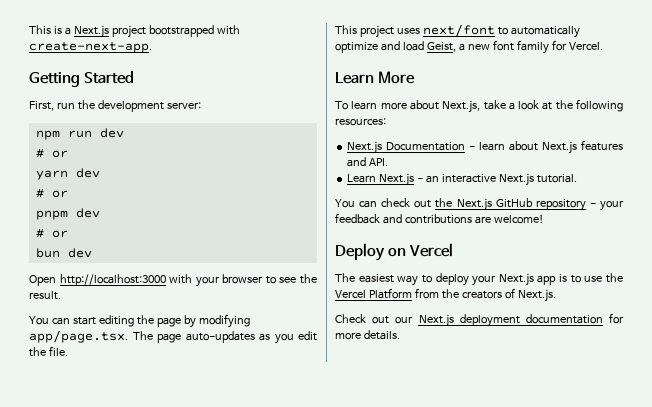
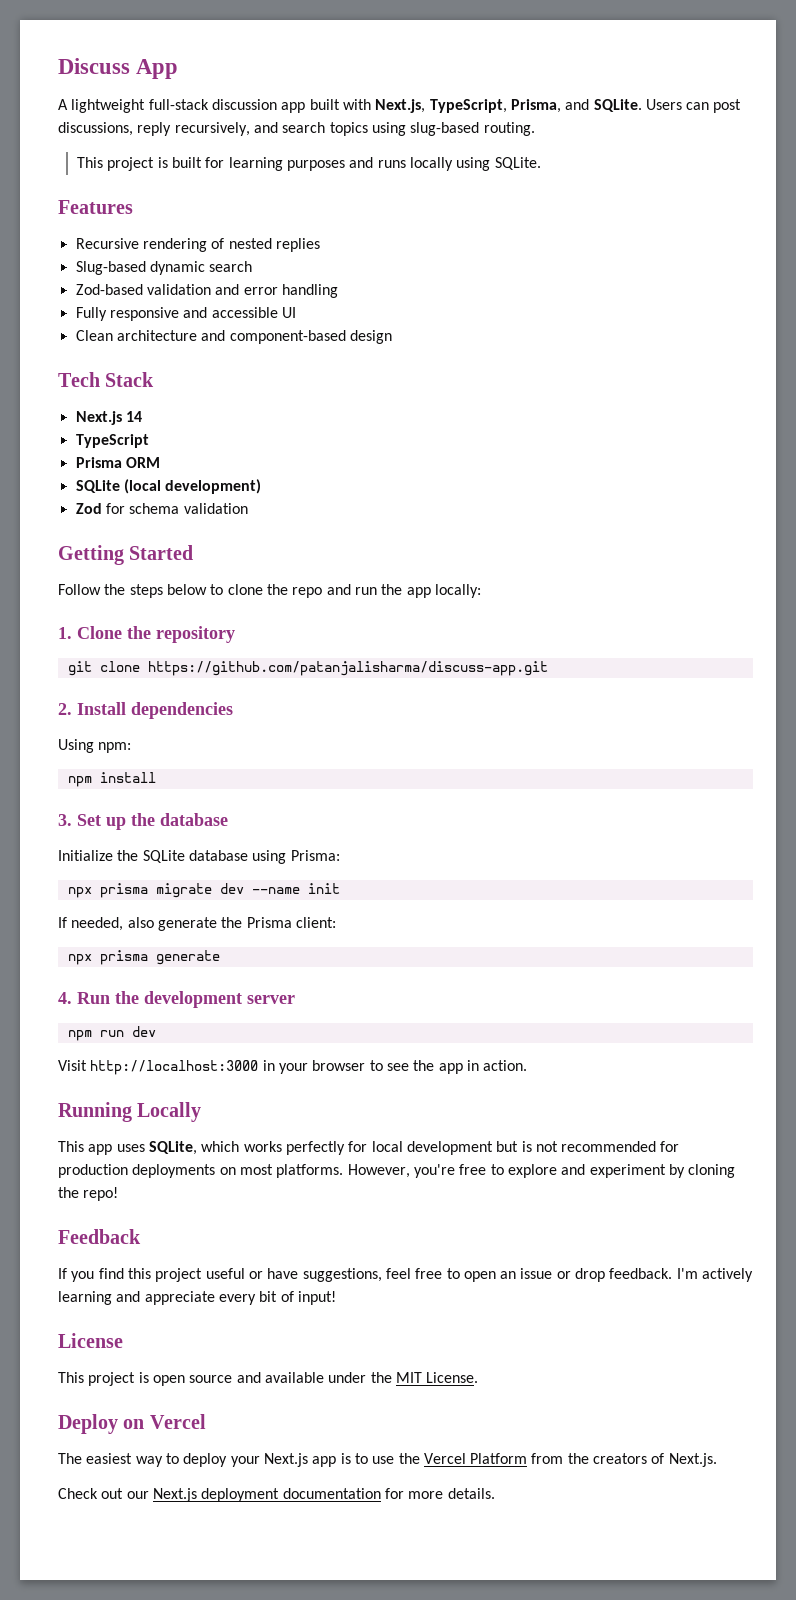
- This is a Next.js project bootstrapped with create-next-app.
+ Discuss App
+ A lightweight full-stack discussion app built with Next.js, TypeScript, Prisma, and SQLite. Users can post discussions, reply recursively, and search topics using slug-based routing.
+ This project is built for learning purposes and runs locally using SQLite.
+ Features
+ Recursive rendering of nested replies
+ Slug-based dynamic search
+ Zod-based validation and error handling
+ Fully responsive and accessible UI
+ Clean architecture and component-based design
+ Tech Stack
+ Next.js 14
+ TypeScript
+ Prisma ORM
+ SQLite (local development)
+ Zod for schema validation
  Getting Started
- First, run the development server:
+ Follow the steps below to clone the repo and run the app locally:
+ 1. Clone the repository
+ git clone https://github.com/patanjalisharma/discuss-app.git
+ 2. Install dependencies
+ Using npm:
+ npm install
+ 3. Set up the database
+ Initialize the SQLite database using Prisma:
+ npx prisma migrate dev --name init
+ If needed, also generate the Prisma client:
+ npx prisma generate
+ 4. Run the development server
  npm run dev
- # or
- yarn dev
- # or
- pnpm dev
- # or
- bun dev
- Open http://localhost:3000 with your browser to see the result.
- You can start editing the page by modifying app/page.tsx. The page auto-updates as you edit the file.
- This project uses next/font to automatically optimize and load Geist, a new font family for Vercel.
- Learn More
- To learn more about Next.js, take a look at the following resources:
- Next.js Documentation - learn about Next.js features and API.
- Learn Next.js - an interactive Next.js tutorial.
- You can check out the Next.js GitHub repository - your feedback and contributions are welcome!
+ Visit http://localhost:3000 in your browser to see the app in action.
+ Running Locally
+ This app uses SQLite, which works perfectly for local development but is not recommended for production deployments on most platforms. However, you're free to explore and experiment by cloning the repo!
+ Feedback
+ If you find this project useful or have suggestions, feel free to open an issue or drop feedback. I'm actively learning and appreciate every bit of input!
+ License
+ This project is open source and available under the MIT License.

